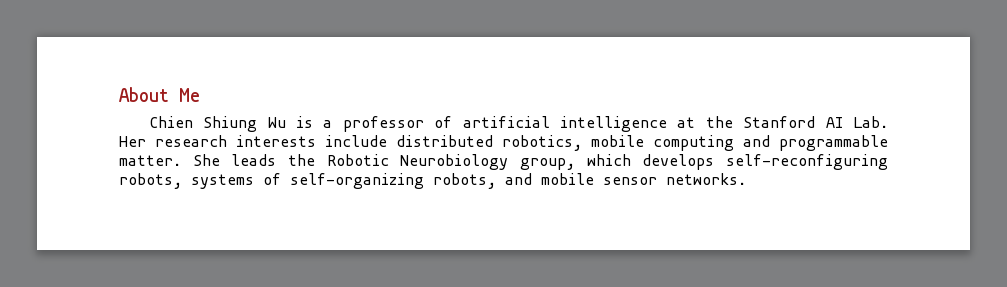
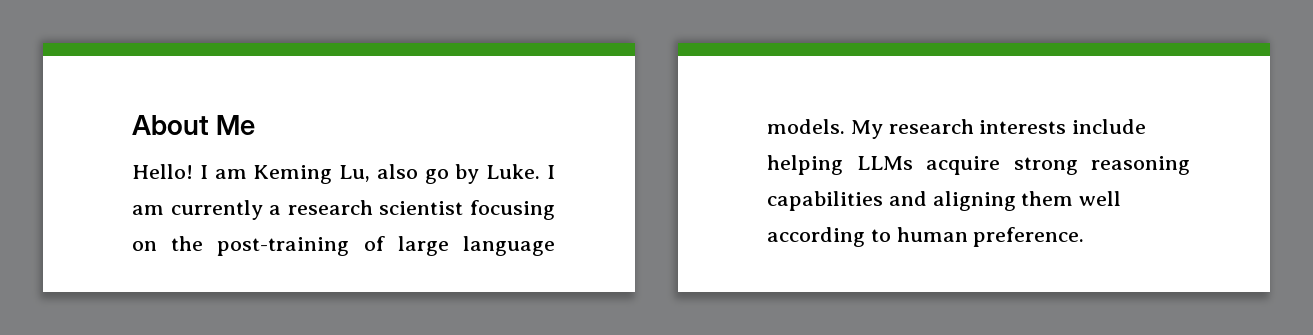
- Chien Shiung Wu is a professor of artificial intelligence at the Stanford AI Lab. Her research interests include distributed robotics, mobile computing and programmable matter. She leads the Robotic Neurobiology group, which develops self-reconfiguring robots, systems of self-organizing robots, and mobile sensor networks.
+ Hello! I am Keming Lu, also go by Luke. I am currently a research scientist focusing on the post-training of large language models. My research interests include helping LLMs acquire strong reasoning capabilities and aligning them well according to human preference.

